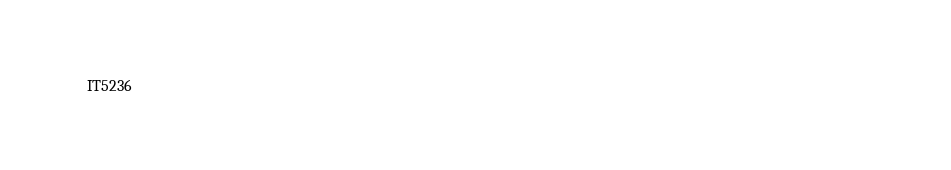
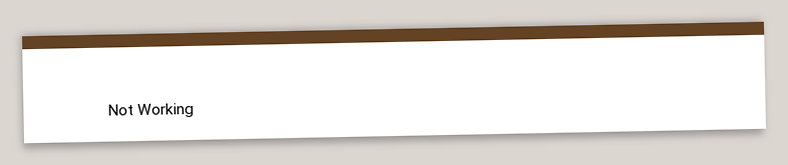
- IT5236
+ Not Working

